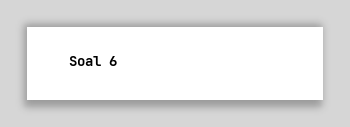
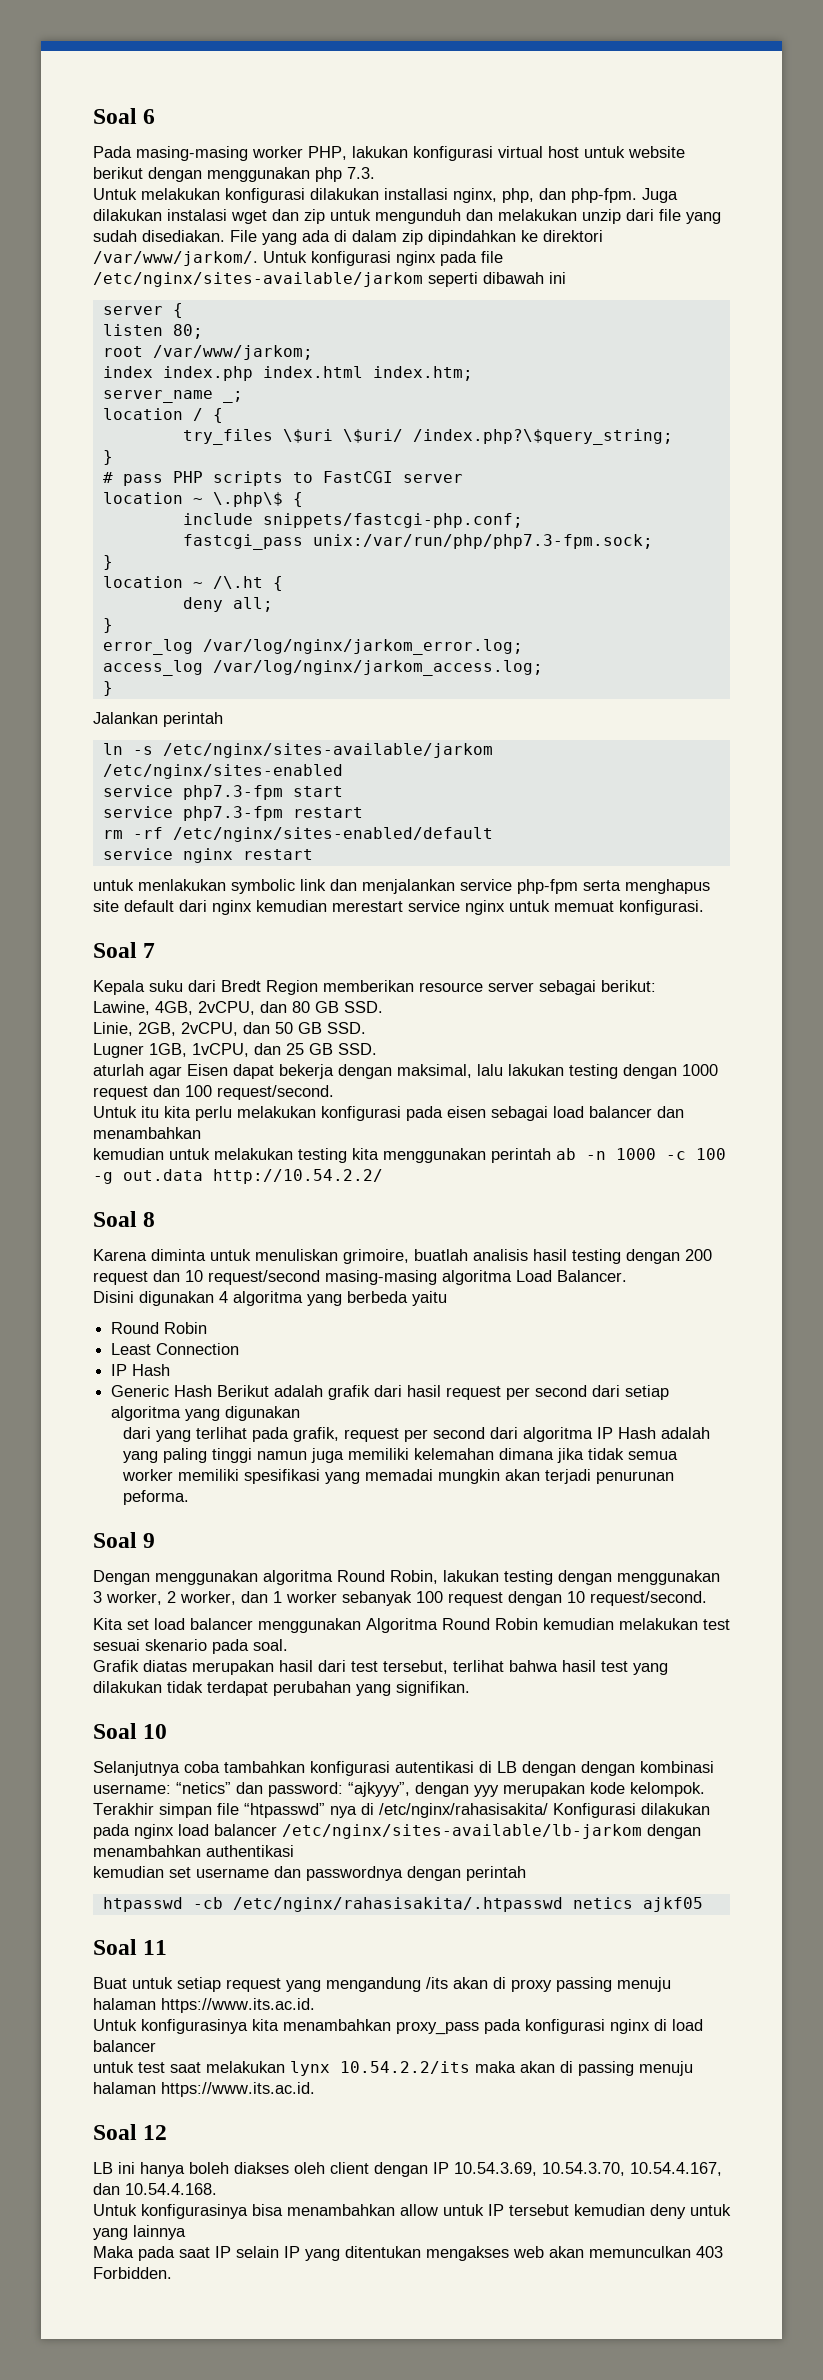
+ Pada masing-masing worker PHP, lakukan konfigurasi virtual host untuk website berikut dengan menggunakan php 7.3.
+ Untuk melakukan konfigurasi dilakukan installasi nginx, php, dan php-fpm. Juga dilakukan instalasi wget dan zip untuk mengunduh dan melakukan unzip dari file yang sudah disediakan. File yang ada di dalam zip dipindahkan ke direktori /var/www/jarkom/. Untuk konfigurasi nginx pada file /etc/nginx/sites-available/jarkom seperti dibawah ini
+ server {
+ listen 80;
+ root /var/www/jarkom;
+ index index.php index.html index.htm;
+ server_name _;
+ location / {
+ try_files \$uri \$uri/ /index.php?\$query_string;
+ }
+ # pass PHP scripts to FastCGI server
+ location ~ \.php\$ {
+ include snippets/fastcgi-php.conf;
+ fastcgi_pass unix:/var/run/php/php7.3-fpm.sock;
+ }
+ location ~ /\.ht {
+ deny all;
+ }
+ error_log /var/log/nginx/jarkom_error.log;
+ access_log /var/log/nginx/jarkom_access.log;
+ }
+ Jalankan perintah
+ ln -s /etc/nginx/sites-available/jarkom /etc/nginx/sites-enabled
+ service php7.3-fpm start
+ service php7.3-fpm restart
+ rm -rf /etc/nginx/sites-enabled/default
+ service nginx restart
+ untuk menlakukan symbolic link dan menjalankan service php-fpm serta menghapus site default dari nginx kemudian merestart service nginx untuk memuat konfigurasi.
+ Soal 7
+ Kepala suku dari Bredt Region memberikan resource server sebagai berikut:
+ Lawine, 4GB, 2vCPU, dan 80 GB SSD.
+ Linie, 2GB, 2vCPU, dan 50 GB SSD.
+ Lugner 1GB, 1vCPU, dan 25 GB SSD.
+ aturlah agar Eisen dapat bekerja dengan maksimal, lalu lakukan testing dengan 1000 request dan 100 request/second.
+ Untuk itu kita perlu melakukan konfigurasi pada eisen sebagai load balancer dan menambahkan
+ kemudian untuk melakukan testing kita menggunakan perintah ab -n 1000 -c 100 -g out.data http://10.54.2.2/
+ Soal 8
+ Karena diminta untuk menuliskan grimoire, buatlah analisis hasil testing dengan 200 request dan 10 request/second masing-masing algoritma Load Balancer.
+ Disini digunakan 4 algoritma yang berbeda yaitu
+ Round Robin
+ Least Connection
+ IP Hash
+ Generic Hash Berikut adalah grafik dari hasil request per second dari setiap algoritma yang digunakan
+ dari yang terlihat pada grafik, request per second dari algoritma IP Hash adalah yang paling tinggi namun juga memiliki kelemahan dimana jika tidak semua worker memiliki spesifikasi yang memadai mungkin akan terjadi penurunan peforma.
+ Soal 9
+ Dengan menggunakan algoritma Round Robin, lakukan testing dengan menggunakan 3 worker, 2 worker, dan 1 worker sebanyak 100 request dengan 10 request/second.
+ Kita set load balancer menggunakan Algoritma Round Robin kemudian melakukan test sesuai skenario pada soal.
+ Grafik diatas merupakan hasil dari test tersebut, terlihat bahwa hasil test yang dilakukan tidak terdapat perubahan yang signifikan.
+ Soal 10
+ Selanjutnya coba tambahkan konfigurasi autentikasi di LB dengan dengan kombinasi username: “netics” dan password: “ajkyyy”, dengan yyy merupakan kode kelompok. Terakhir simpan file “htpasswd” nya di /etc/nginx/rahasisakita/ Konfigurasi dilakukan pada nginx load balancer /etc/nginx/sites-available/lb-jarkom dengan menambahkan authentikasi
+ kemudian set username dan passwordnya dengan perintah
+ htpasswd -cb /etc/nginx/rahasisakita/.htpasswd netics ajkf05
+ Soal 11
+ Buat untuk setiap request yang mengandung /its akan di proxy passing menuju halaman https://www.its.ac.id.
+ Untuk konfigurasinya kita menambahkan proxy_pass pada konfigurasi nginx di load balancer
+ untuk test saat melakukan lynx 10.54.2.2/its maka akan di passing menuju halaman https://www.its.ac.id.
+ Soal 12
+ LB ini hanya boleh diakses oleh client dengan IP 10.54.3.69, 10.54.3.70, 10.54.4.167, dan 10.54.4.168.
+ Untuk konfigurasinya bisa menambahkan allow untuk IP tersebut kemudian deny untuk yang lainnya
+ Maka pada saat IP selain IP yang ditentukan mengakses web akan memunculkan 403 Forbidden.

